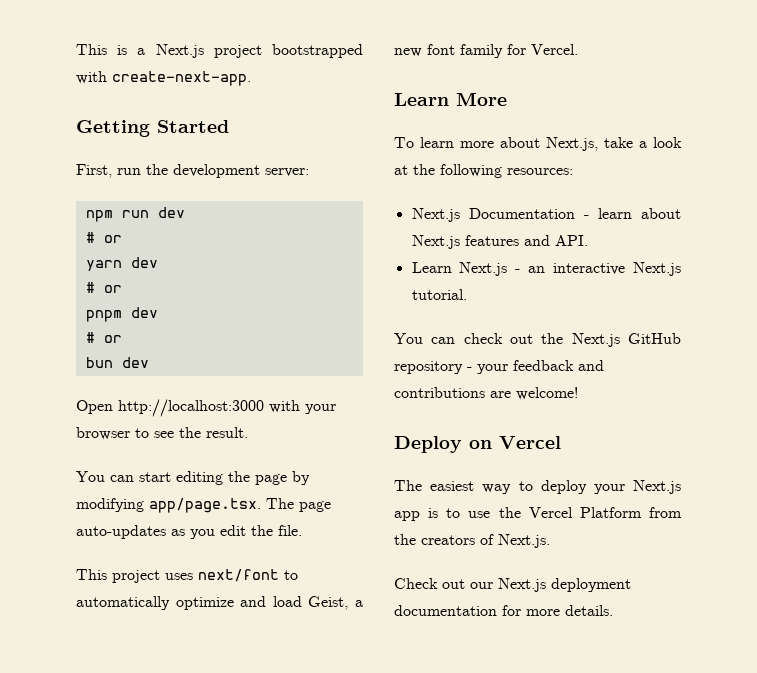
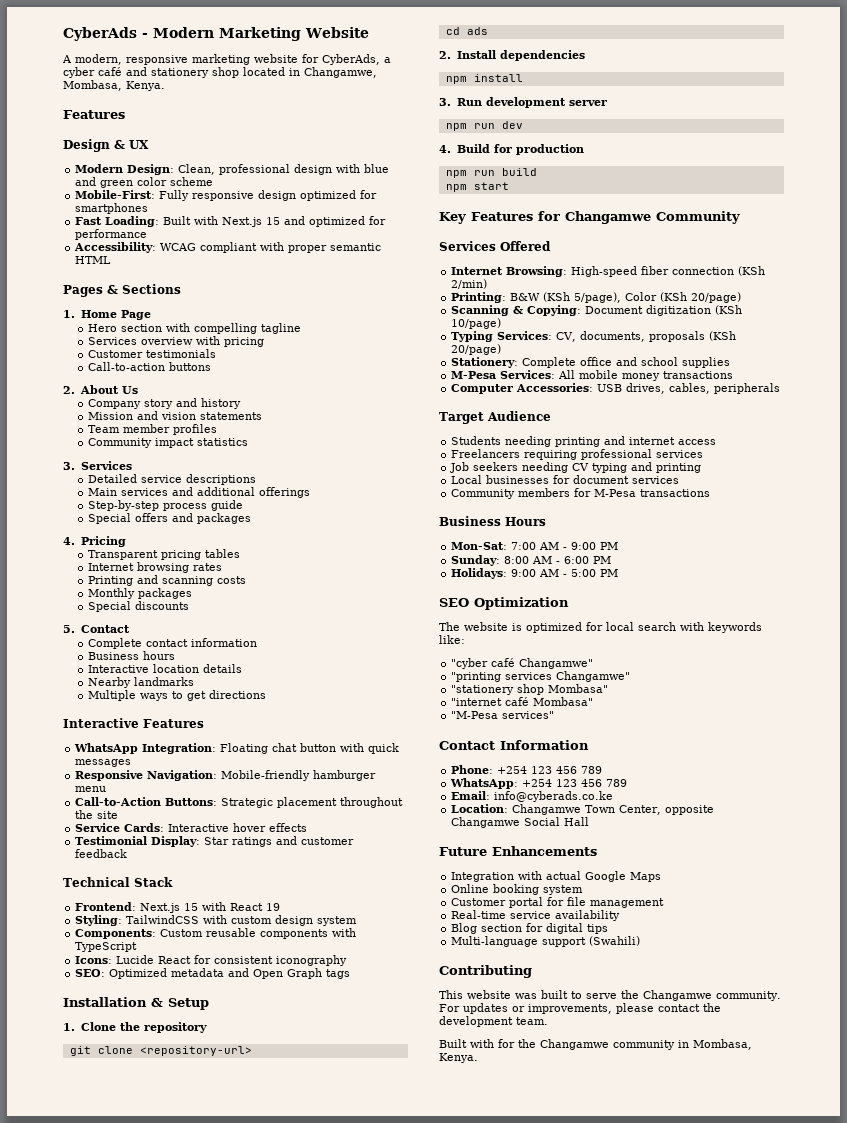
- This is a Next.js project bootstrapped with create-next-app.
- Getting Started
- First, run the development server:
+ CyberAds - Modern Marketing Website
+ A modern, responsive marketing website for CyberAds, a cyber café and stationery shop located in Changamwe, Mombasa, Kenya.
+ Features
+ Design & UX
+ Modern Design: Clean, professional design with blue and green color scheme
+ Mobile-First: Fully responsive design optimized for smartphones
+ Fast Loading: Built with Next.js 15 and optimized for performance
+ Accessibility: WCAG compliant with proper semantic HTML
+ Pages & Sections
+ 1. Home Page
+ Hero section with compelling tagline
+ Services overview with pricing
+ Customer testimonials
+ Call-to-action buttons
+ 2. About Us
+ Company story and history
+ Mission and vision statements
+ Team member profiles
+ Community impact statistics
+ 3. Services
+ Detailed service descriptions
+ Main services and additional offerings
+ Step-by-step process guide
+ Special offers and packages
+ 4. Pricing
+ Transparent pricing tables
+ Internet browsing rates
+ Printing and scanning costs
+ Monthly packages
+ Special discounts
+ 5. Contact
+ Complete contact information
+ Business hours
+ Interactive location details
+ Nearby landmarks
+ Multiple ways to get directions
+ Interactive Features
+ WhatsApp Integration: Floating chat button with quick messages
+ Responsive Navigation: Mobile-friendly hamburger menu
+ Call-to-Action Buttons: Strategic placement throughout the site
+ Service Cards: Interactive hover effects
+ Testimonial Display: Star ratings and customer feedback
+ Technical Stack
+ Frontend: Next.js 15 with React 19
+ Styling: TailwindCSS with custom design system
+ Components: Custom reusable components with TypeScript
+ Icons: Lucide React for consistent iconography
+ SEO: Optimized metadata and Open Graph tags
+ Installation & Setup
+ 1. Clone the repository
+ git clone <repository-url>
+ cd ads
+ 2. Install dependencies
+ npm install
+ 3. Run development server
  npm run dev
- # or
- yarn dev
- # or
- pnpm dev
- # or
- bun dev
- Open http://localhost:3000 with your browser to see the result.
- You can start editing the page by modifying app/page.tsx. The page auto-updates as you edit the file.
- This project uses next/font to automatically optimize and load Geist, a new font family for Vercel.
- Learn More
- To learn more about Next.js, take a look at the following resources:
- Next.js Documentation - learn about Next.js features and API.
- Learn Next.js - an interactive Next.js tutorial.
- You can check out the Next.js GitHub repository - your feedback and contributions are welcome!
- Deploy on Vercel
- The easiest way to deploy your Next.js app is to use the Vercel Platform from the creators of Next.js.
- Check out our Next.js deployment documentation for more details.
+ 4. Build for production
+ npm run build
+ npm start
+ Key Features for Changamwe Community
+ Services Offered
+ Internet Browsing: High-speed fiber connection (KSh 2/min)
+ Printing: B&W (KSh 5/page), Color (KSh 20/page)
+ Scanning & Copying: Document digitization (KSh 10/page)
+ Typing Services: CV, documents, proposals (KSh 20/page)
+ Stationery: Complete office and school supplies
+ M-Pesa Services: All mobile money transactions
+ Computer Accessories: USB drives, cables, peripherals
+ Target Audience
+ Students needing printing and internet access
+ Freelancers requiring professional services
+ Job seekers needing CV typing and printing
+ Local businesses for document services
+ Community members for M-Pesa transactions
+ Business Hours
+ Mon-Sat: 7:00 AM - 9:00 PM
+ Sunday: 8:00 AM - 6:00 PM
+ Holidays: 9:00 AM - 5:00 PM
+ SEO Optimization
+ The website is optimized for local search with keywords like:
+ "cyber café Changamwe"
+ "printing services Changamwe"
+ "stationery shop Mombasa"
+ "internet café Mombasa"
+ "M-Pesa services"
+ Contact Information
+ Phone: +254 123 456 789
+ WhatsApp: +254 123 456 789
+ Email: info@cyberads.co.ke
+ Location: Changamwe Town Center, opposite Changamwe Social Hall
+ Future Enhancements
+ Integration with actual Google Maps
+ Online booking system
+ Customer portal for file management
+ Real-time service availability
+ Blog section for digital tips
+ Multi-language support (Swahili)
+ Contributing
+ This website was built to serve the Changamwe community. For updates or improvements, please contact the development team.
+ Built with for the Changamwe community in Mombasa, Kenya.

